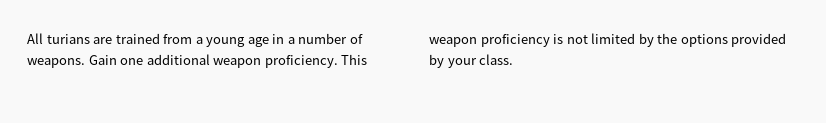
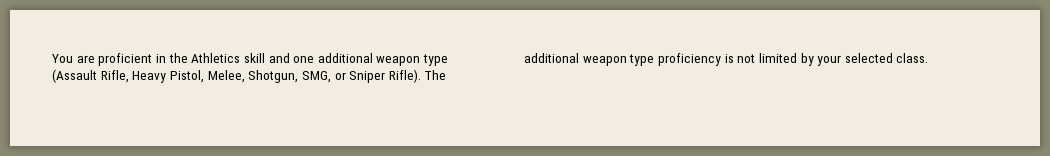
- All turians are trained from a young age in a number of weapons. Gain one additional weapon proficiency. This weapon proficiency is not limited by the options provided by your class.
+ You are proficient in the Athletics skill and one additional weapon type (Assault Rifle, Heavy Pistol, Melee, Shotgun, SMG, or Sniper Rifle). The additional weapon type proficiency is not limited by your selected class.

